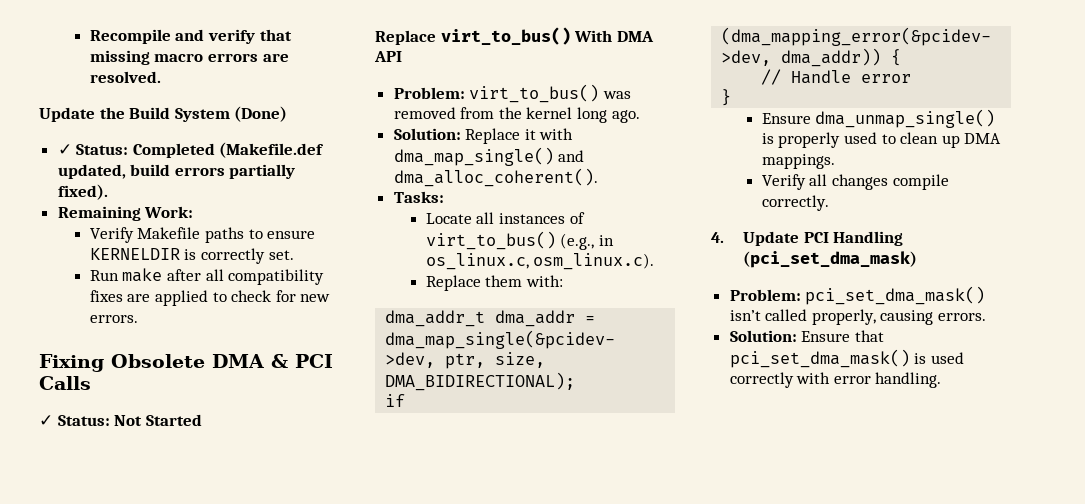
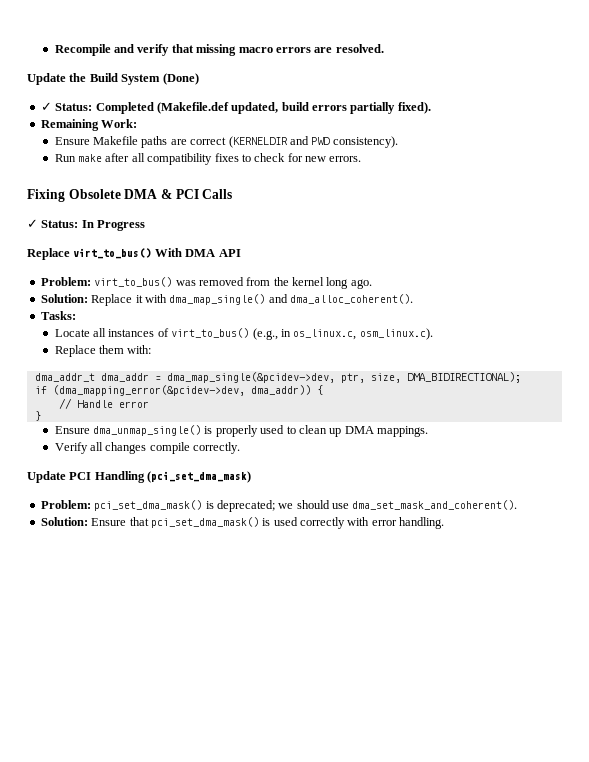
- Verify Makefile paths to ensure KERNELDIR is correctly set.
+ Ensure Makefile paths are correct (KERNELDIR and PWD consistency).
- Run make after all compatibility fixes are applied to check for new errors.
+ Run make after all compatibility fixes to check for new errors.
- ✓ Status: Not Started
+ ✓ Status: In Progress
- 4. Update PCI Handling (pci_set_dma_mask)
+ Update PCI Handling (pci_set_dma_mask)
- Problem: pci_set_dma_mask() isn’t called properly, causing errors.
+ Problem: pci_set_dma_mask() is deprecated; we should use dma_set_mask_and_coherent().

